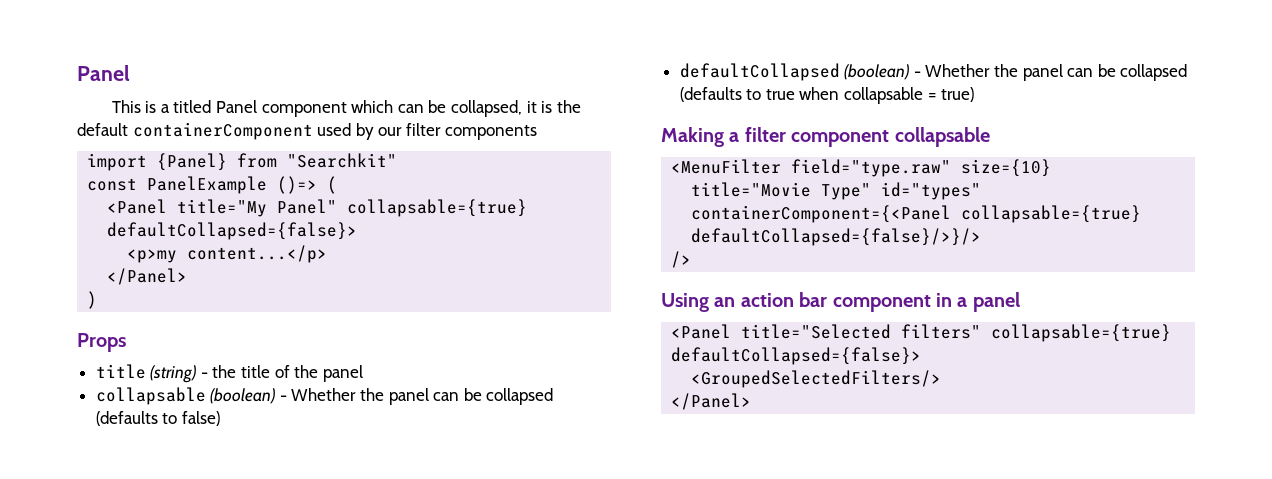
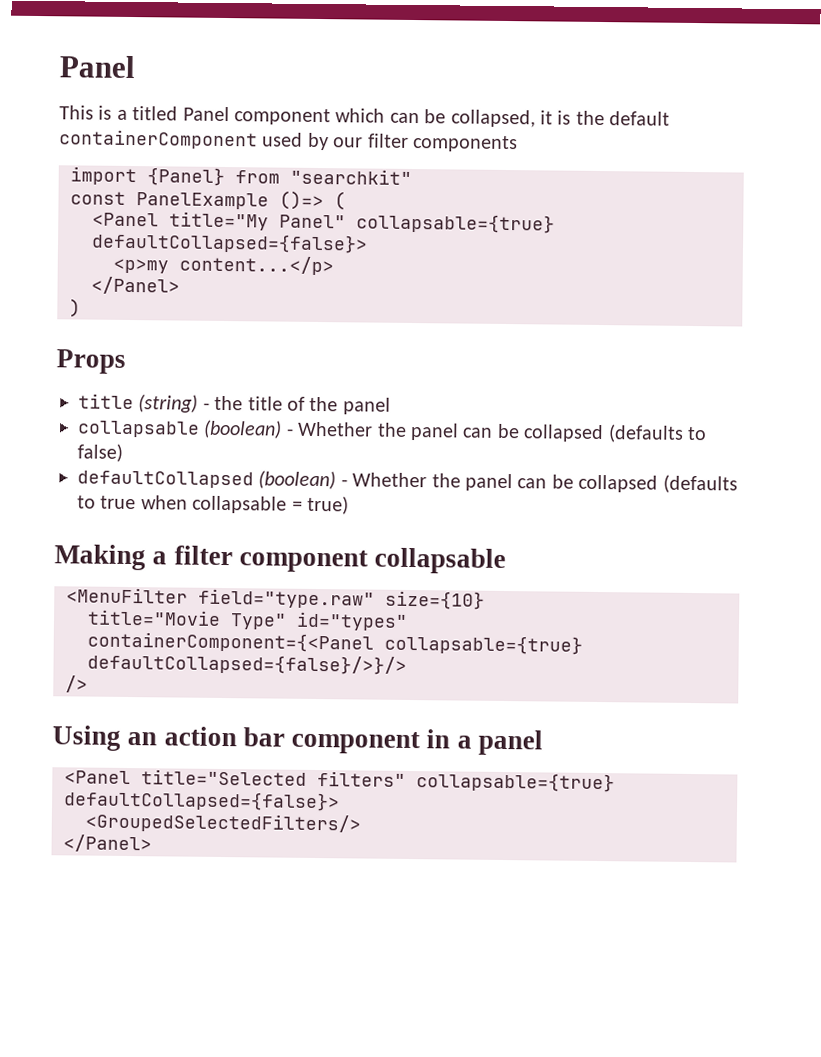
- import {Panel} from "Searchkit"
+ import {Panel} from "searchkit"

